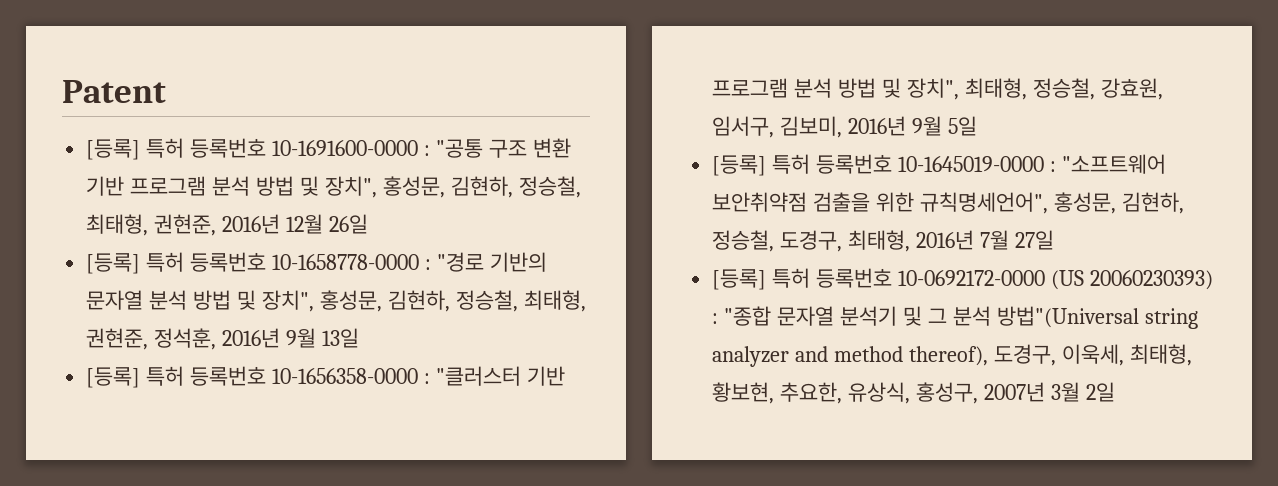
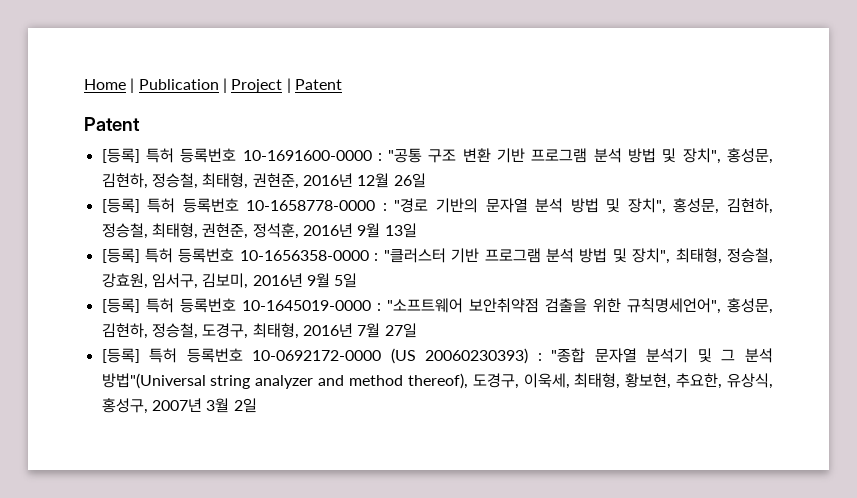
+ Home | Publication | Project | Patent

